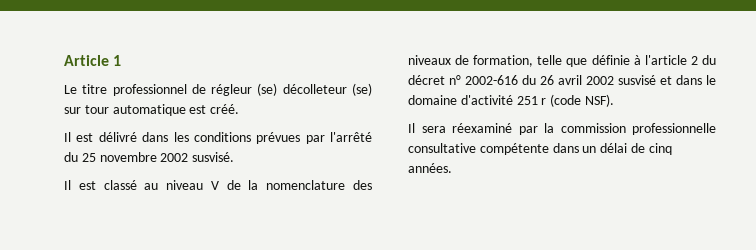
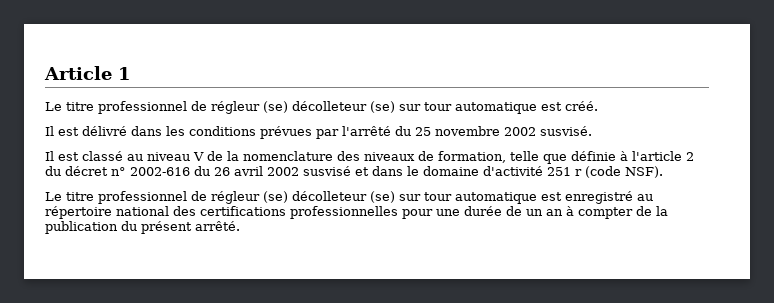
- Il sera réexaminé par la commission professionnelle consultative compétente dans un délai de cinq années.
+ Le titre professionnel de régleur (se) décolleteur (se) sur tour automatique est enregistré au répertoire national des certifications professionnelles pour une durée de un an à compter de la publication du présent arrêté.

